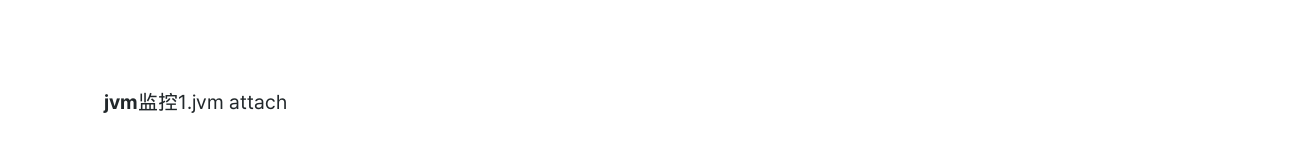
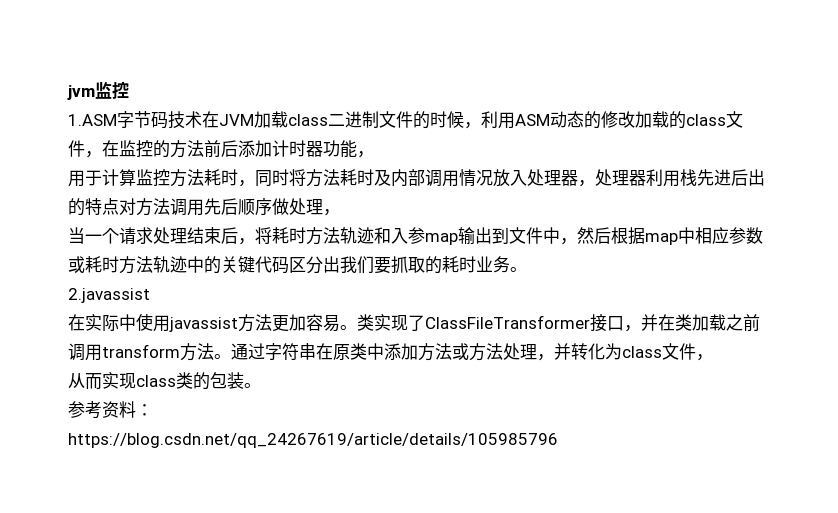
- jvm监控1.jvm attach
+ jvm监控
+ 1.ASM字节码技术在JVM加载class二进制文件的时候，利用ASM动态的修改加载的class文件，在监控的方法前后添加计时器功能，
+ 用于计算监控方法耗时，同时将方法耗时及内部调用情况放入处理器，处理器利用栈先进后出的特点对方法调用先后顺序做处理，
+ 当一个请求处理结束后，将耗时方法轨迹和入参map输出到文件中，然后根据map中相应参数或耗时方法轨迹中的关键代码区分出我们要抓取的耗时业务。
+ 2.javassist
+ 在实际中使用javassist方法更加容易。类实现了ClassFileTransformer接口，并在类加载之前调用transform方法。通过字符串在原类中添加方法或方法处理，并转化为class文件，
+ 从而实现class类的包装。
+ 参考资料：
+ https://blog.csdn.net/qq_24267619/article/details/105985796

